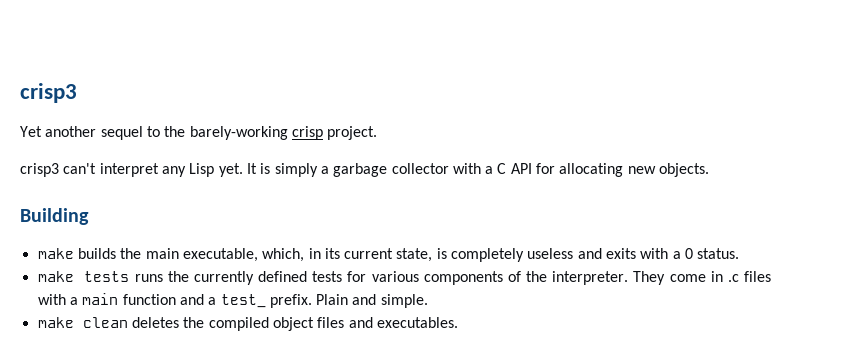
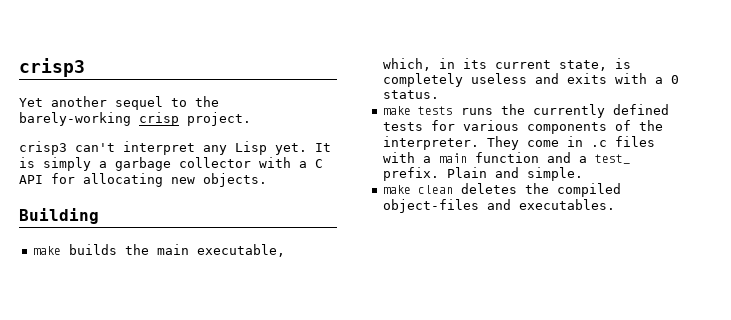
- make clean deletes the compiled object files and executables.
+ make clean deletes the compiled object-files and executables.

